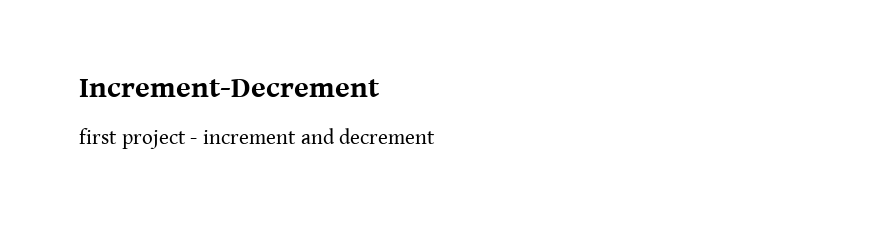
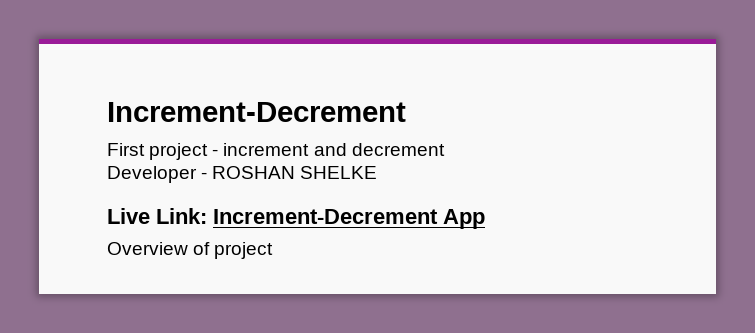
- first project - increment and decrement
+ First project - increment and decrement
+ Developer - ROSHAN SHELKE
+ Live Link: Increment-Decrement App
+ Overview of project

